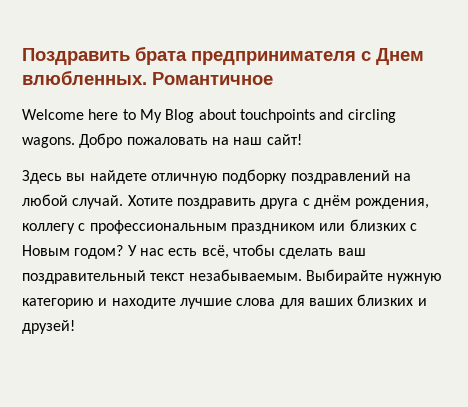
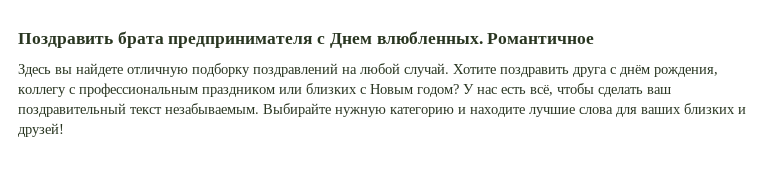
- Welcome here to My Blog about touchpoints and circling wagons. Добро пожаловать на наш сайт!

